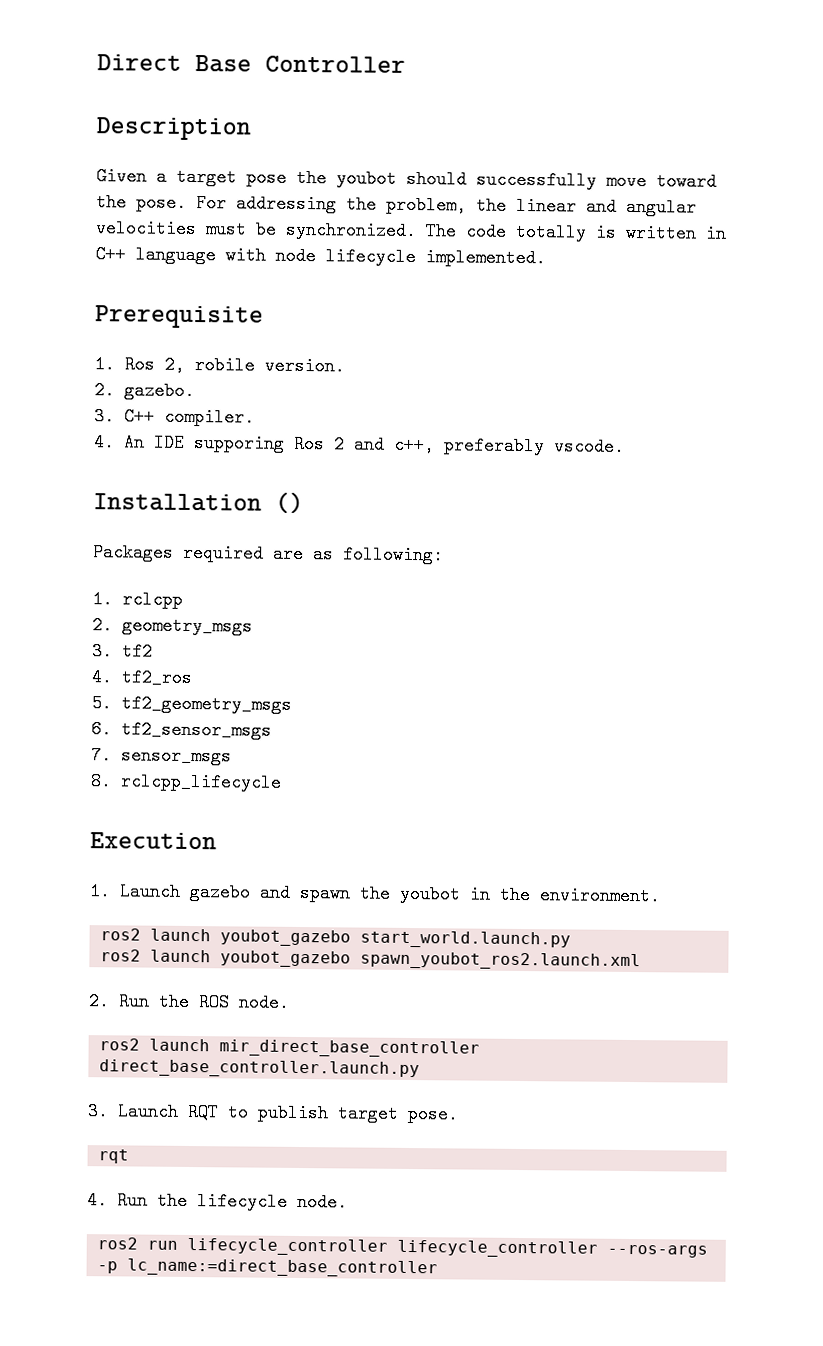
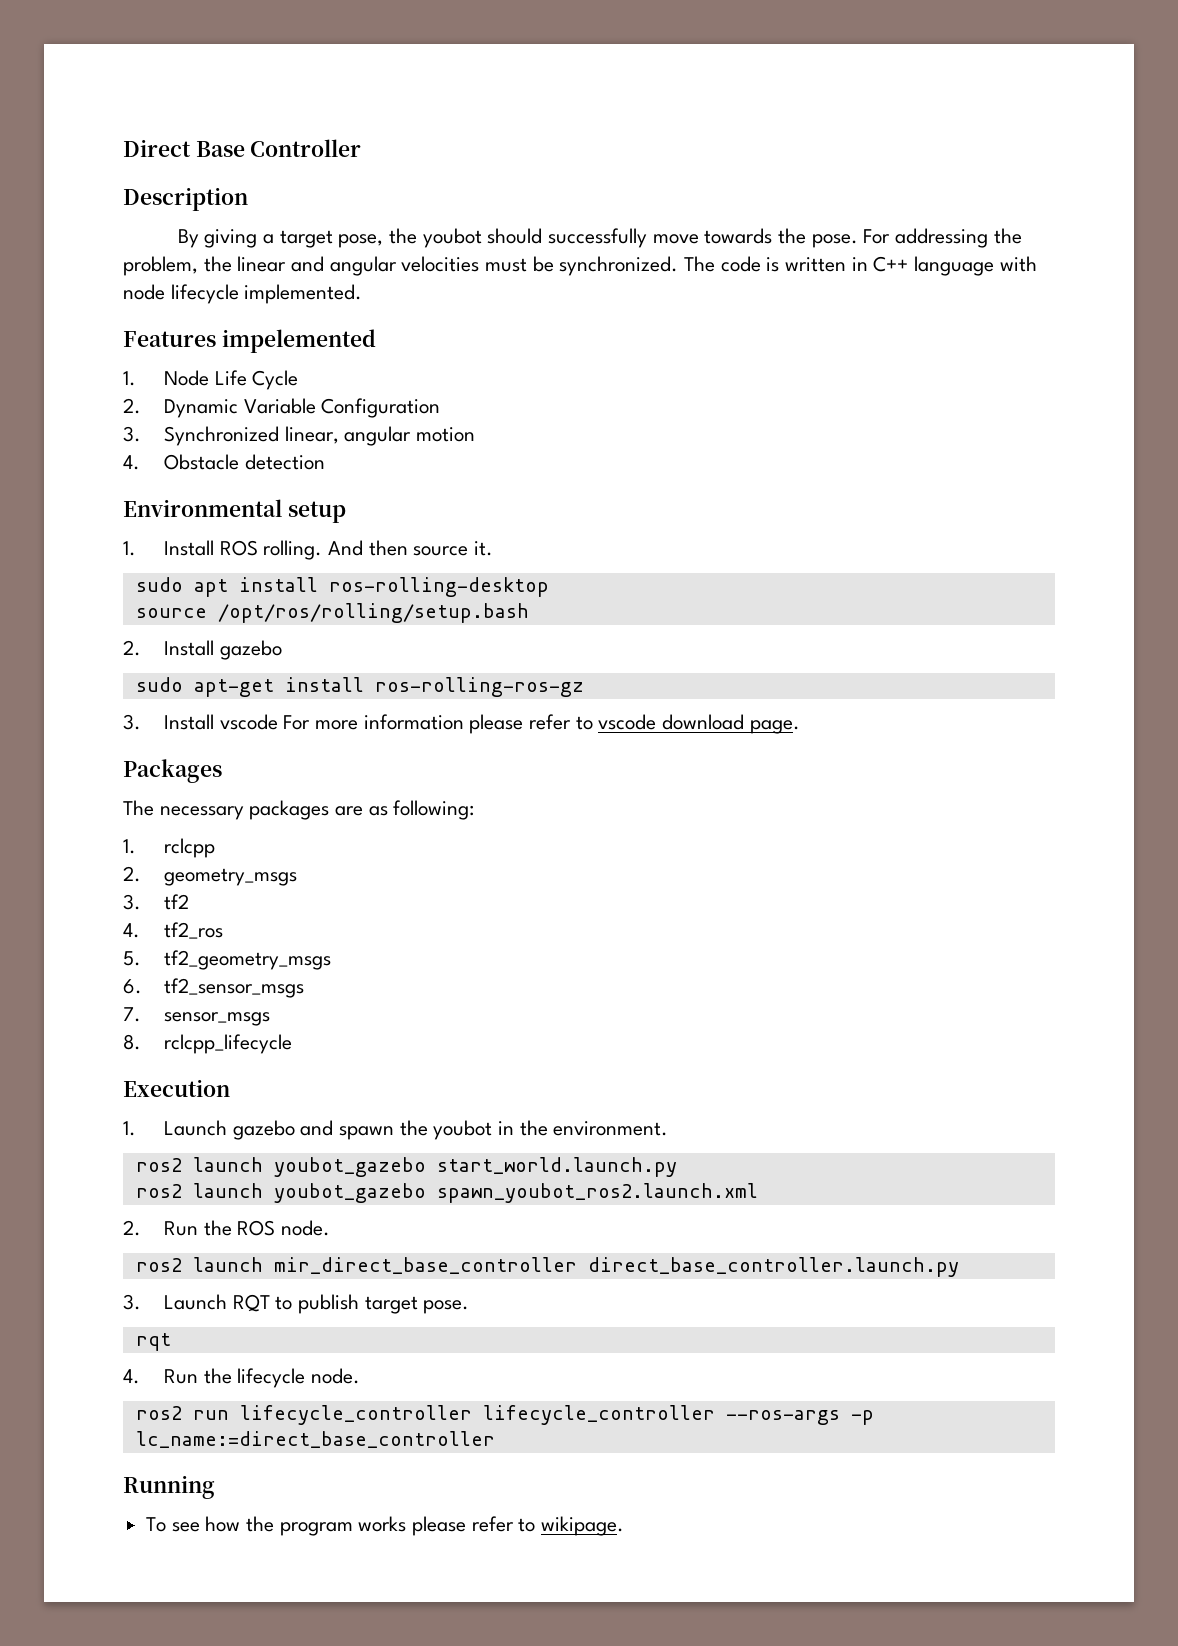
- Given a target pose the youbot should successfully move toward the pose.
+ By giving a target pose, the youbot should successfully move towards the pose.
- The code totally is written in C++ language with node lifecycle implemented.
+ The code is written in C++ language with node lifecycle implemented.
- Prerequisite
- 1. Ros 2, robile version.
- 2. gazebo.
- 3. C++ compiler.
- 4. An IDE supporing Ros 2 and c++, preferably vscode.
- Installation ()
- Packages required are as following:
+ Features impelemented
+ 1. Node Life Cycle
+ 2. Dynamic Variable Configuration
+ 3. Synchronized linear, angular motion
+ 4. Obstacle detection
+ Environmental setup
+ 1. Install ROS rolling. And then source it.
+ sudo apt install ros-rolling-desktop
+ source /opt/ros/rolling/setup.bash
+ 2. Install gazebo
+ sudo apt-get install ros-rolling-ros-gz
+ 3. Install vscode For more information please refer to vscode download page.
+ Packages
+ The necessary packages are as following:
+ Running
+ To see how the program works please refer to wikipage.

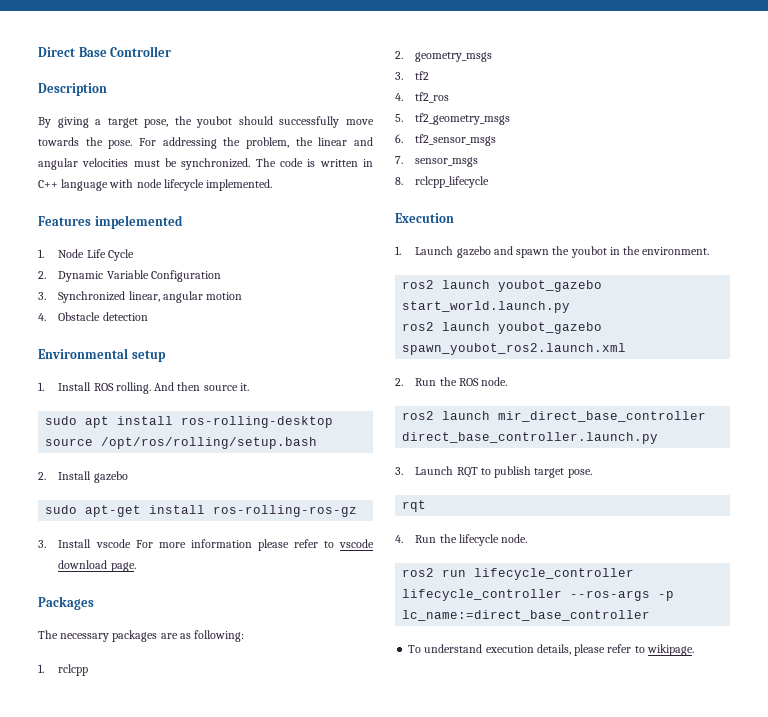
- Running
- To see how the program works please refer to wikipage.
+ To understand execution details, please refer to wikipage.

